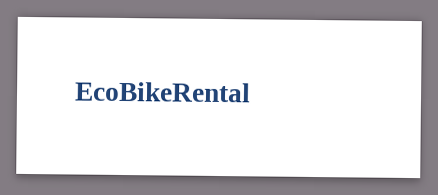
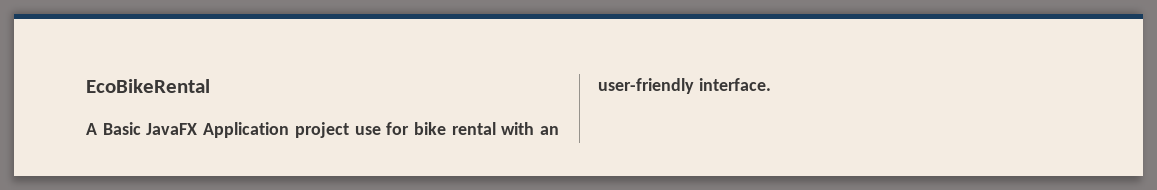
+ A Basic JavaFX Application project use for bike rental with an user-friendly interface.

